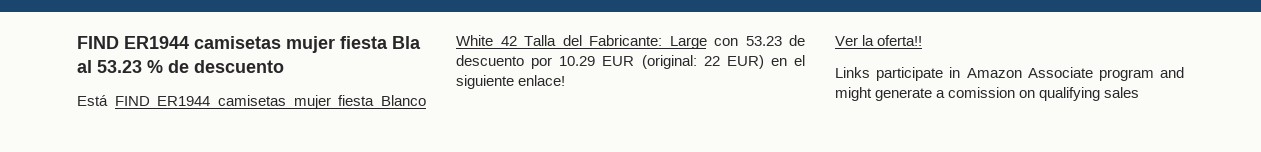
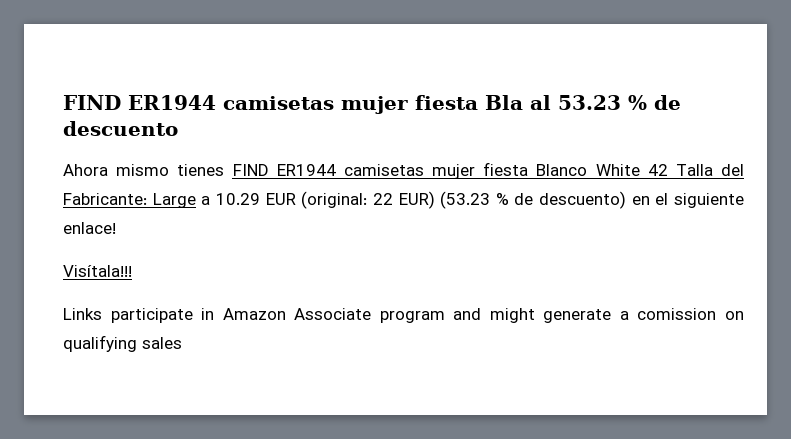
- Está FIND ER1944 camisetas mujer fiesta Blanco White 42 Talla del Fabricante: Large con 53.23 de descuento por 10.29 EUR (original: 22 EUR) en el siguiente enlace!
+ Ahora mismo tienes FIND ER1944 camisetas mujer fiesta Blanco White 42 Talla del Fabricante: Large a 10.29 EUR (original: 22 EUR) (53.23 % de descuento) en el siguiente enlace!
- Ver la oferta!!
+ Visítala!!!

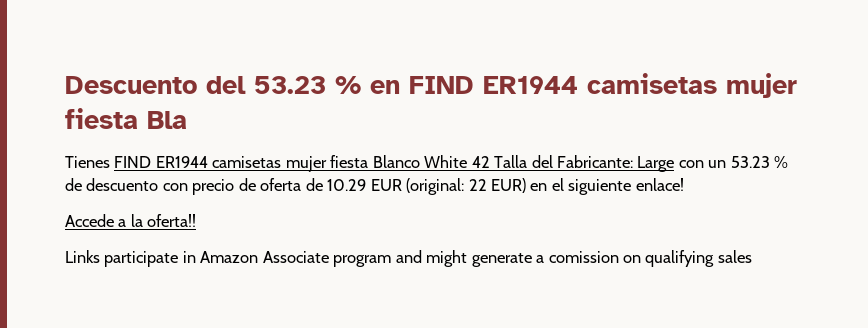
- FIND ER1944 camisetas mujer fiesta Bla al 53.23 % de descuento
- Ahora mismo tienes FIND ER1944 camisetas mujer fiesta Blanco White 42 Talla del Fabricante: Large a 10.29 EUR (original: 22 EUR) (53.23 % de descuento) en el siguiente enlace!
+ Descuento del 53.23 % en FIND ER1944 camisetas mujer fiesta Bla
+ Tienes FIND ER1944 camisetas mujer fiesta Blanco White 42 Talla del Fabricante: Large con un 53.23 % de descuento con precio de oferta de 10.29 EUR (original: 22 EUR) en el siguiente enlace!
- Visítala!!!
+ Accede a la oferta!!

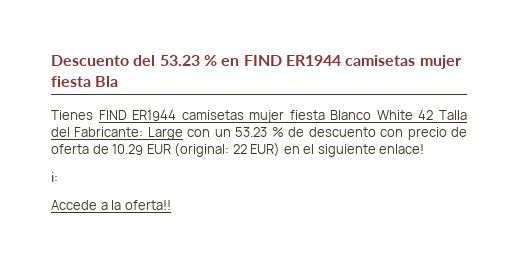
+ ℹ:
- Links participate in Amazon Associate program and might generate a comission on qualifying sales

